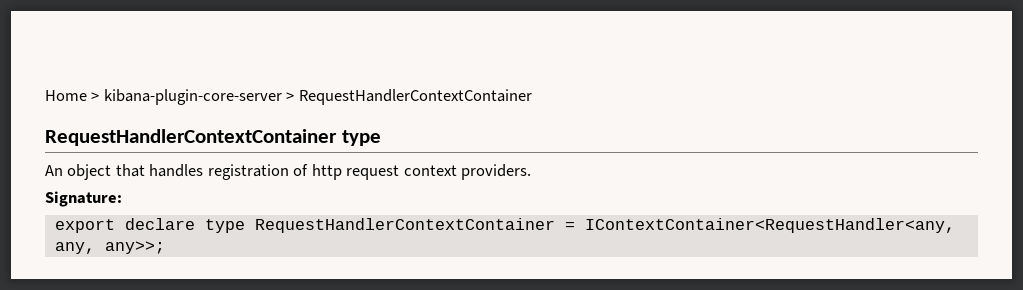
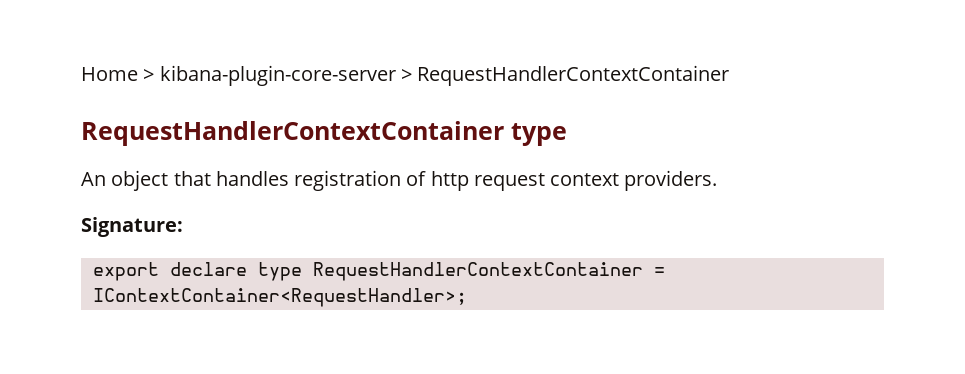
- export declare type RequestHandlerContextContainer = IContextContainer<RequestHandler<any, any, any>>;
+ export declare type RequestHandlerContextContainer = IContextContainer<RequestHandler>;

